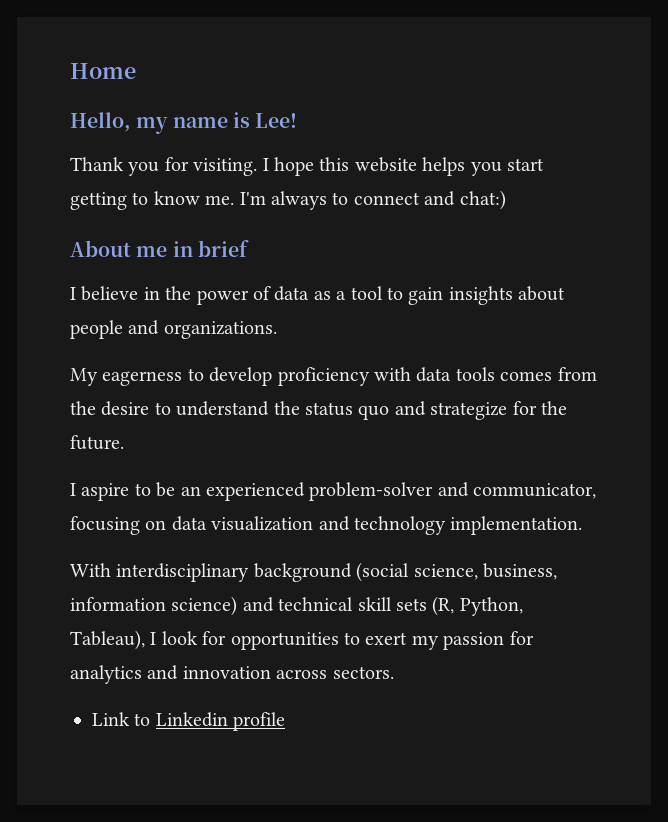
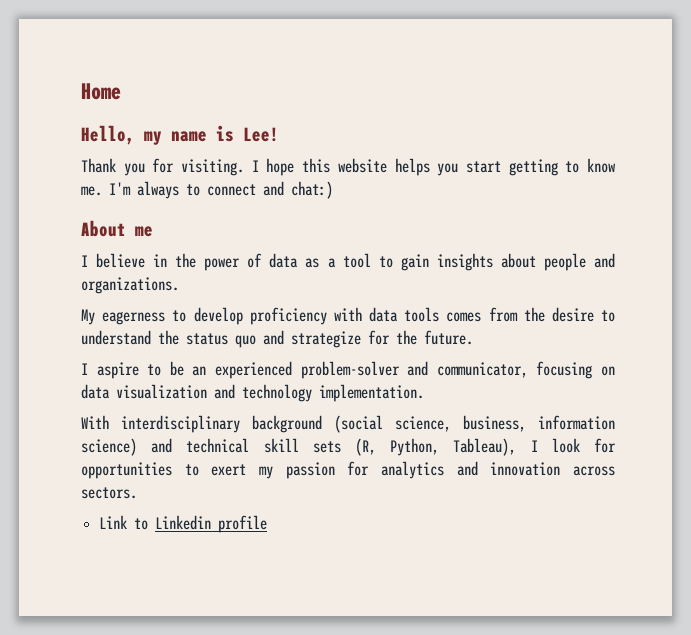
- About me in brief
+ About me

